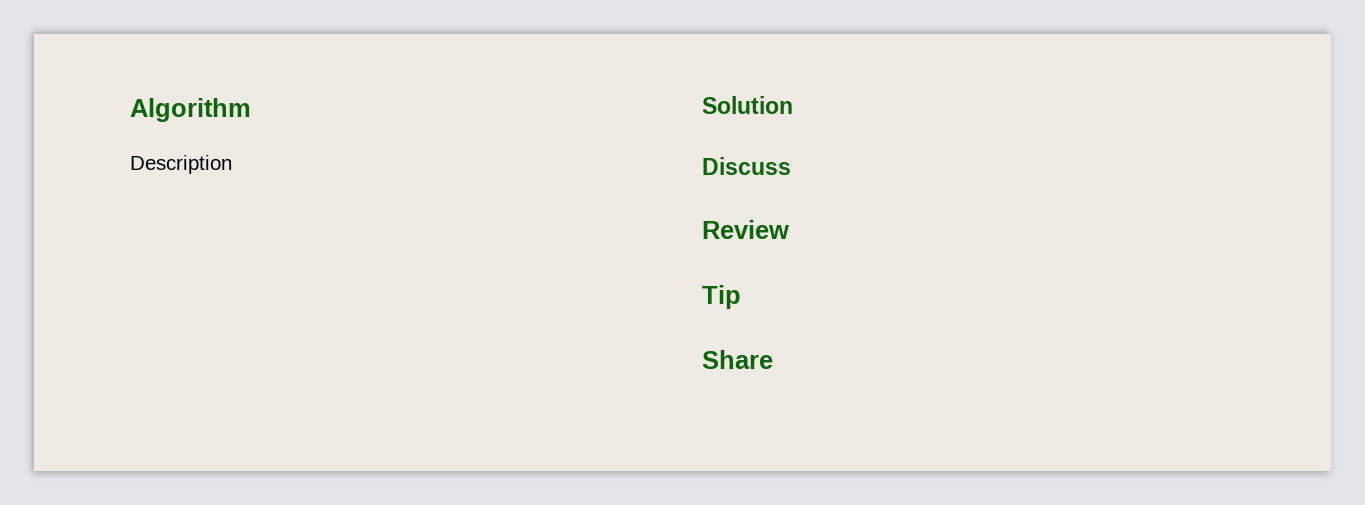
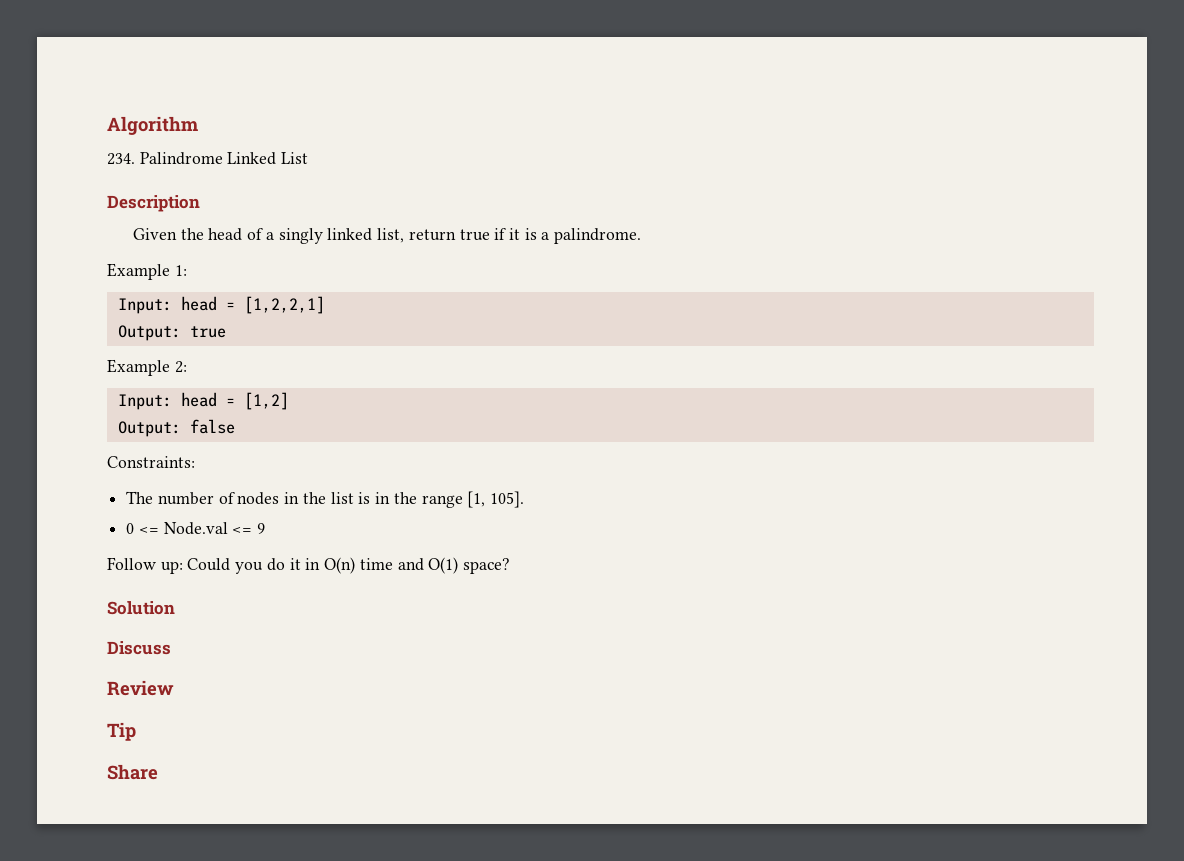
+ 234. Palindrome Linked List
  Description
+ Given the head of a singly linked list, return true if it is a palindrome.
+ Example 1:
+ Input: head = [1,2,2,1]
+ Output: true
+ Example 2:
+ Input: head = [1,2]
+ Output: false
+ Constraints:
+ The number of nodes in the list is in the range [1, 105].
+ 0 <= Node.val <= 9
+ Follow up: Could you do it in O(n) time and O(1) space?

